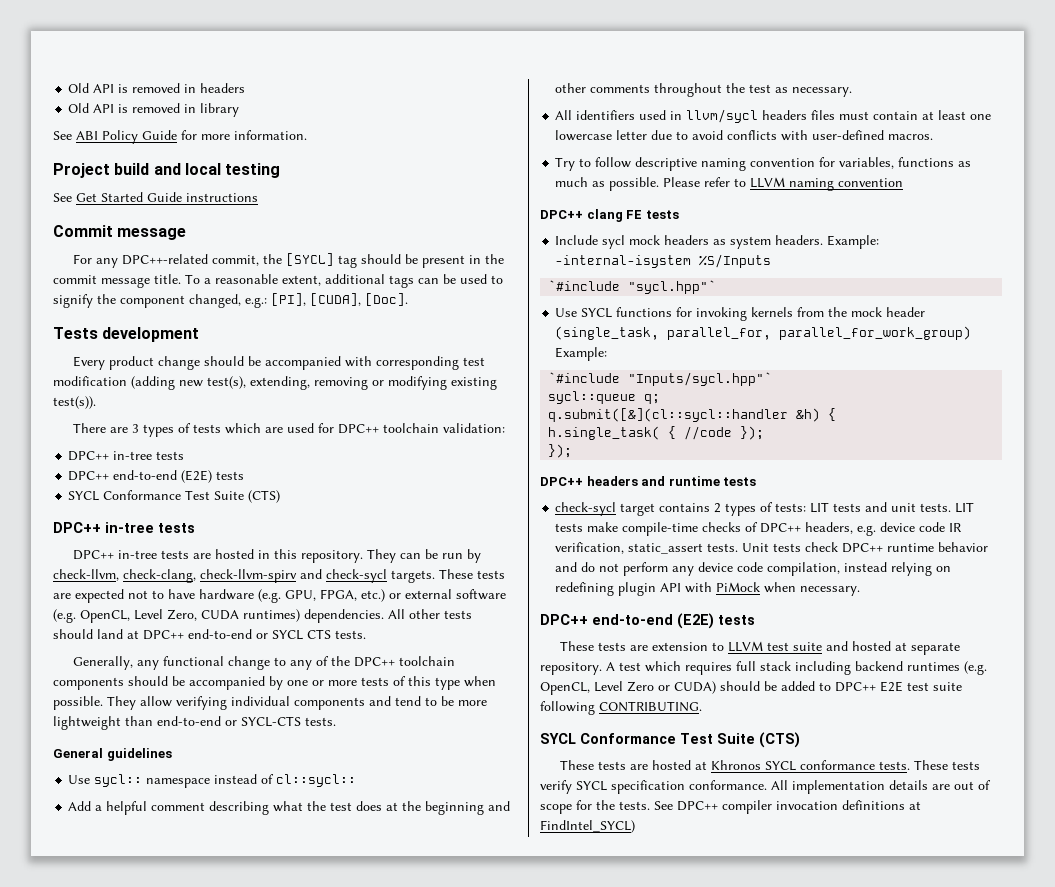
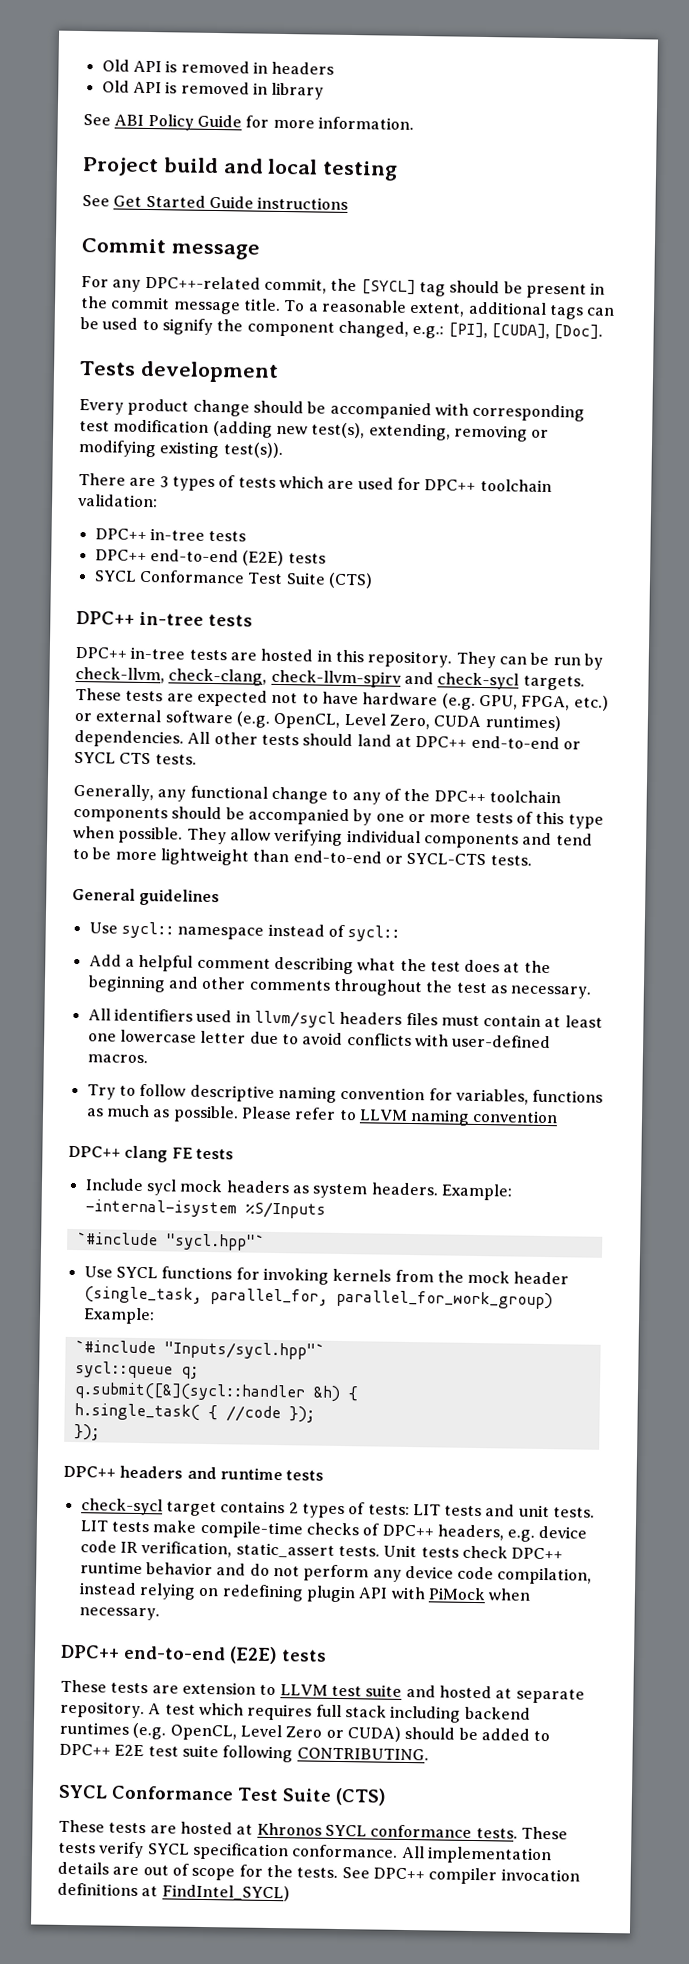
- Use sycl:: namespace instead of cl::sycl::
+ Use sycl:: namespace instead of sycl::
- q.submit([&](cl::sycl::handler &h) {
+ q.submit([&](sycl::handler &h) {

